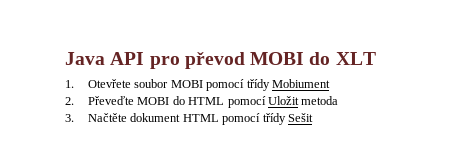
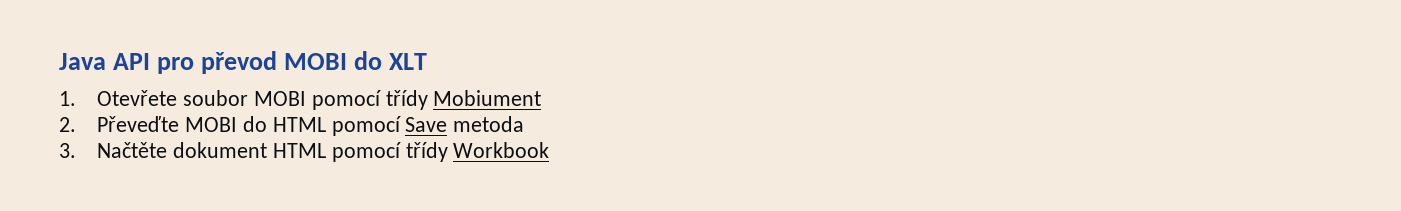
- 2. Převeďte MOBI do HTML pomocí Uložit metoda
+ 2. Převeďte MOBI do HTML pomocí Save metoda
- 3. Načtěte dokument HTML pomocí třídy Sešit
+ 3. Načtěte dokument HTML pomocí třídy Workbook

